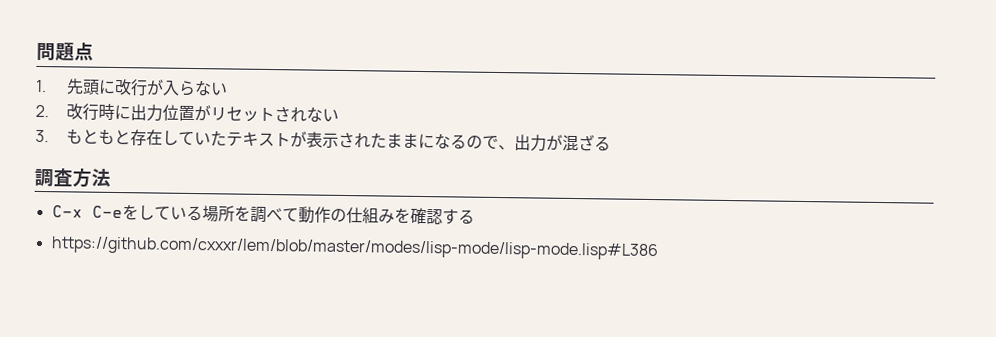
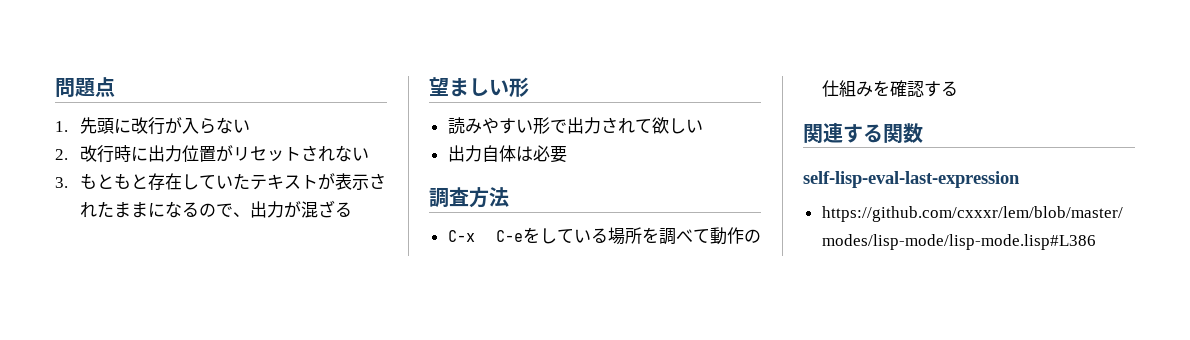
+ 望ましい形
+ 読みやすい形で出力されて欲しい
+ 出力自体は必要
+ 関連する関数
+ self-lisp-eval-last-expression

